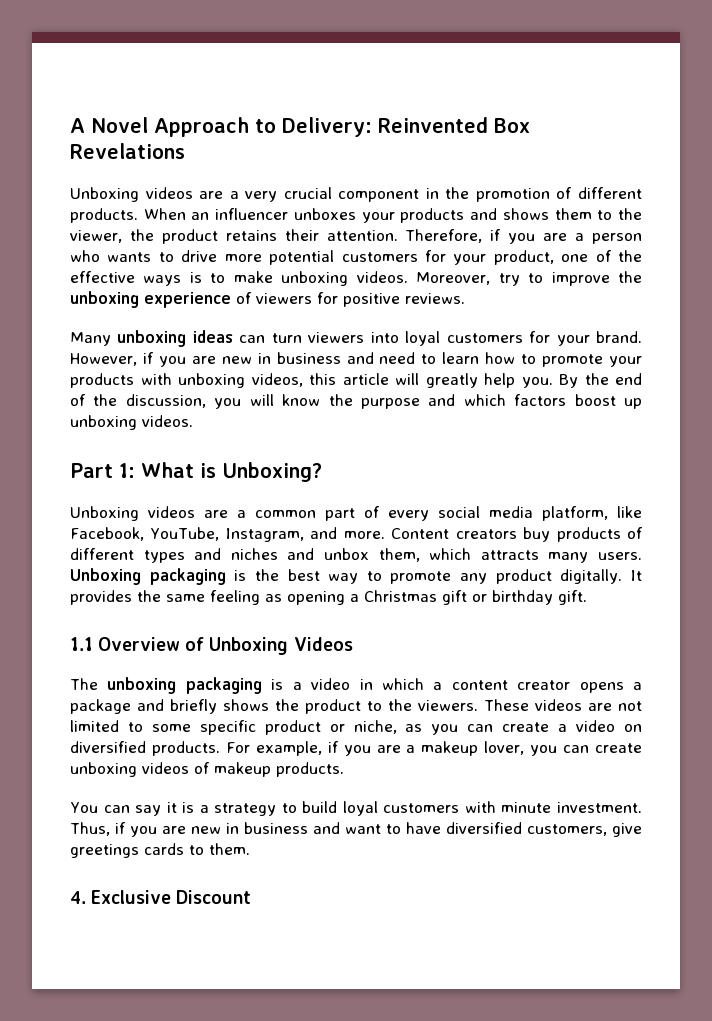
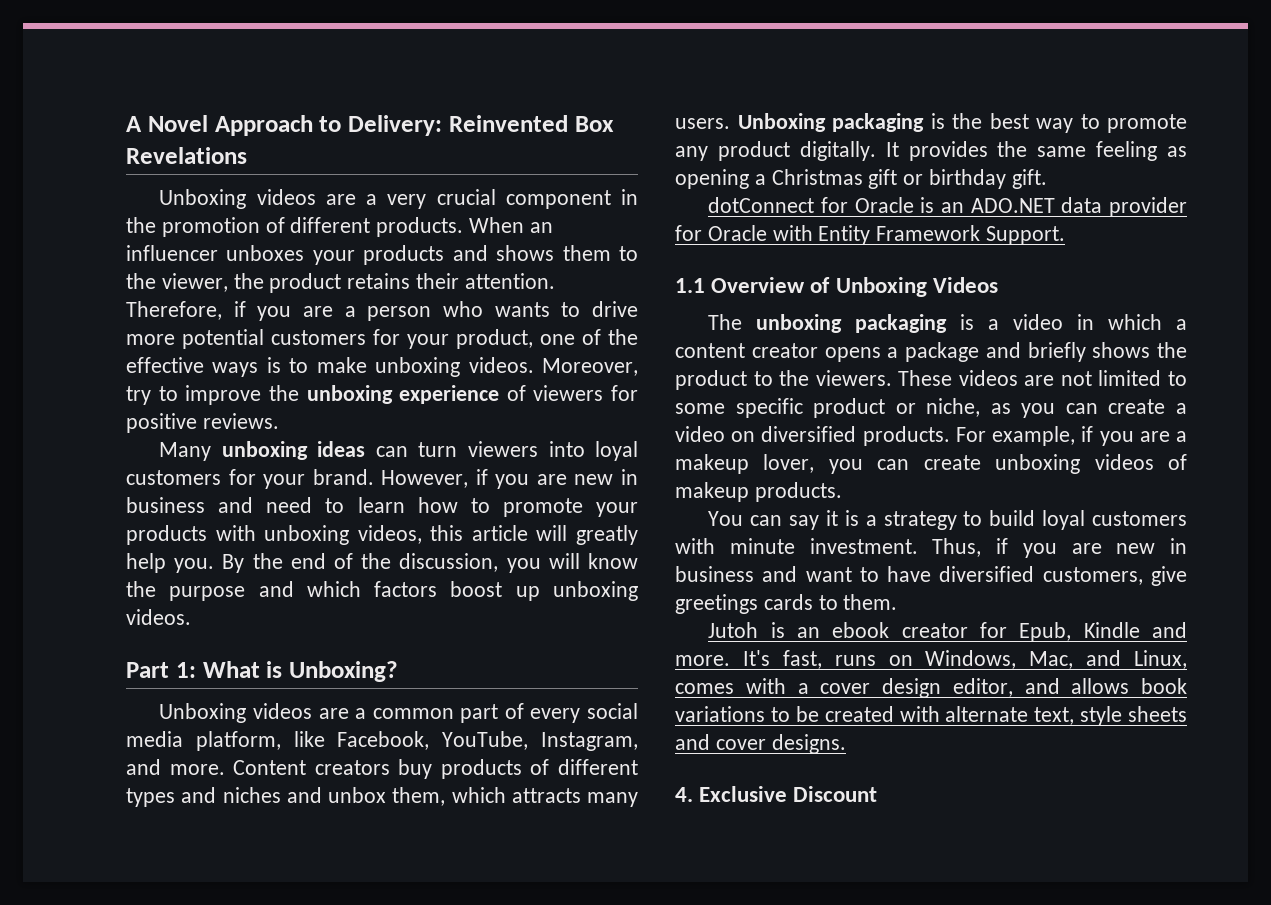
+ dotConnect for Oracle is an ADO.NET data provider for Oracle with Entity Framework Support.
+ Jutoh is an ebook creator for Epub, Kindle and more. It's fast, runs on Windows, Mac, and Linux, comes with a cover design editor, and allows book variations to be created with alternate text, style sheets and cover designs.

